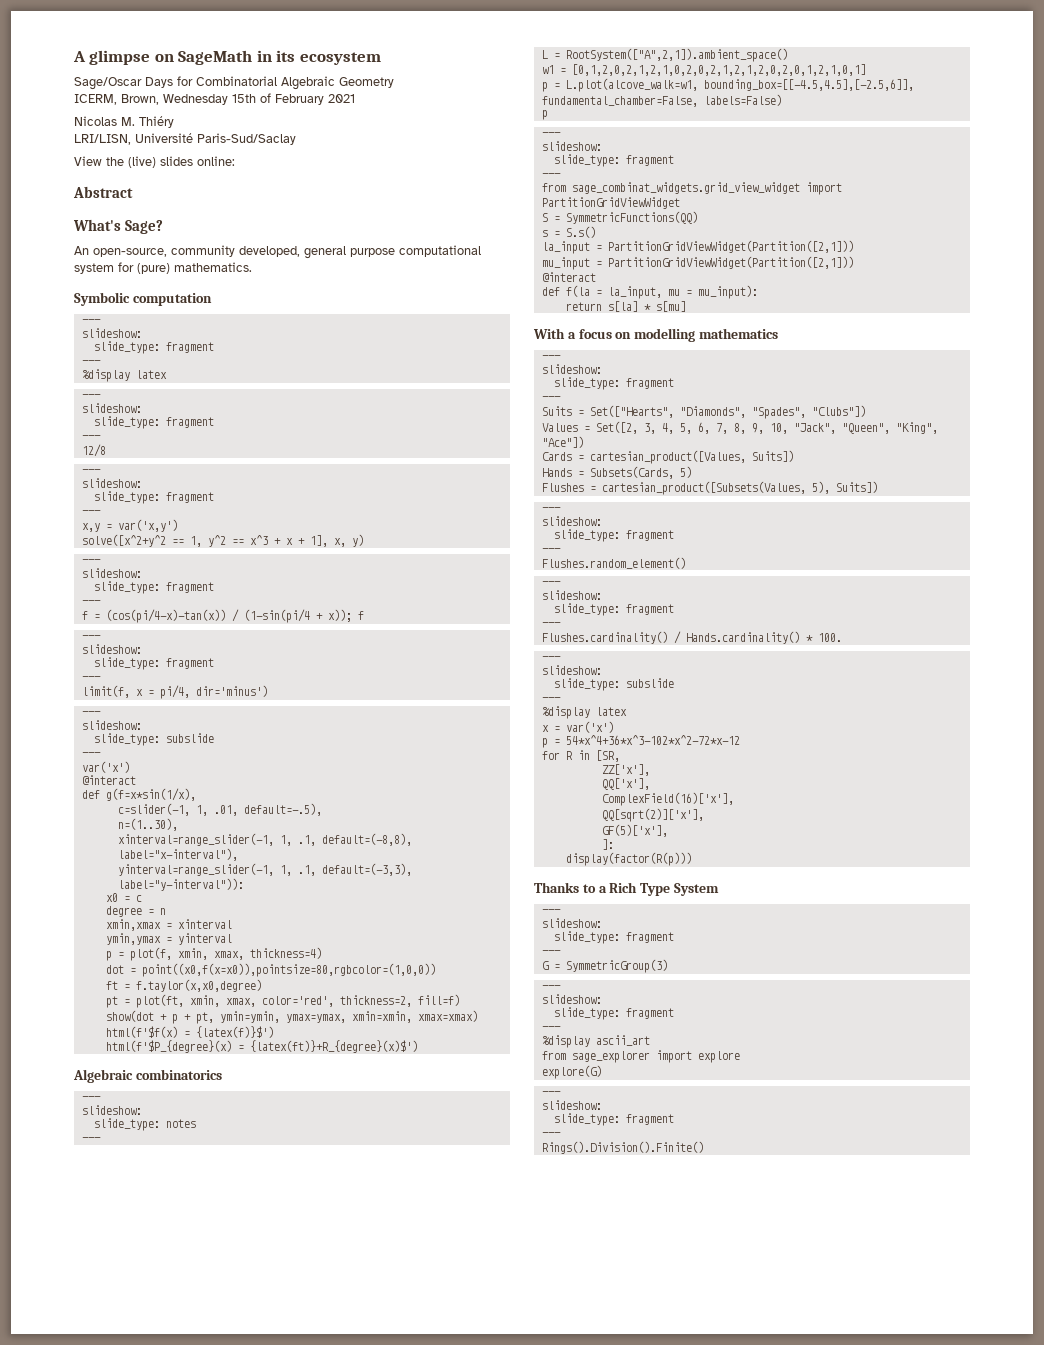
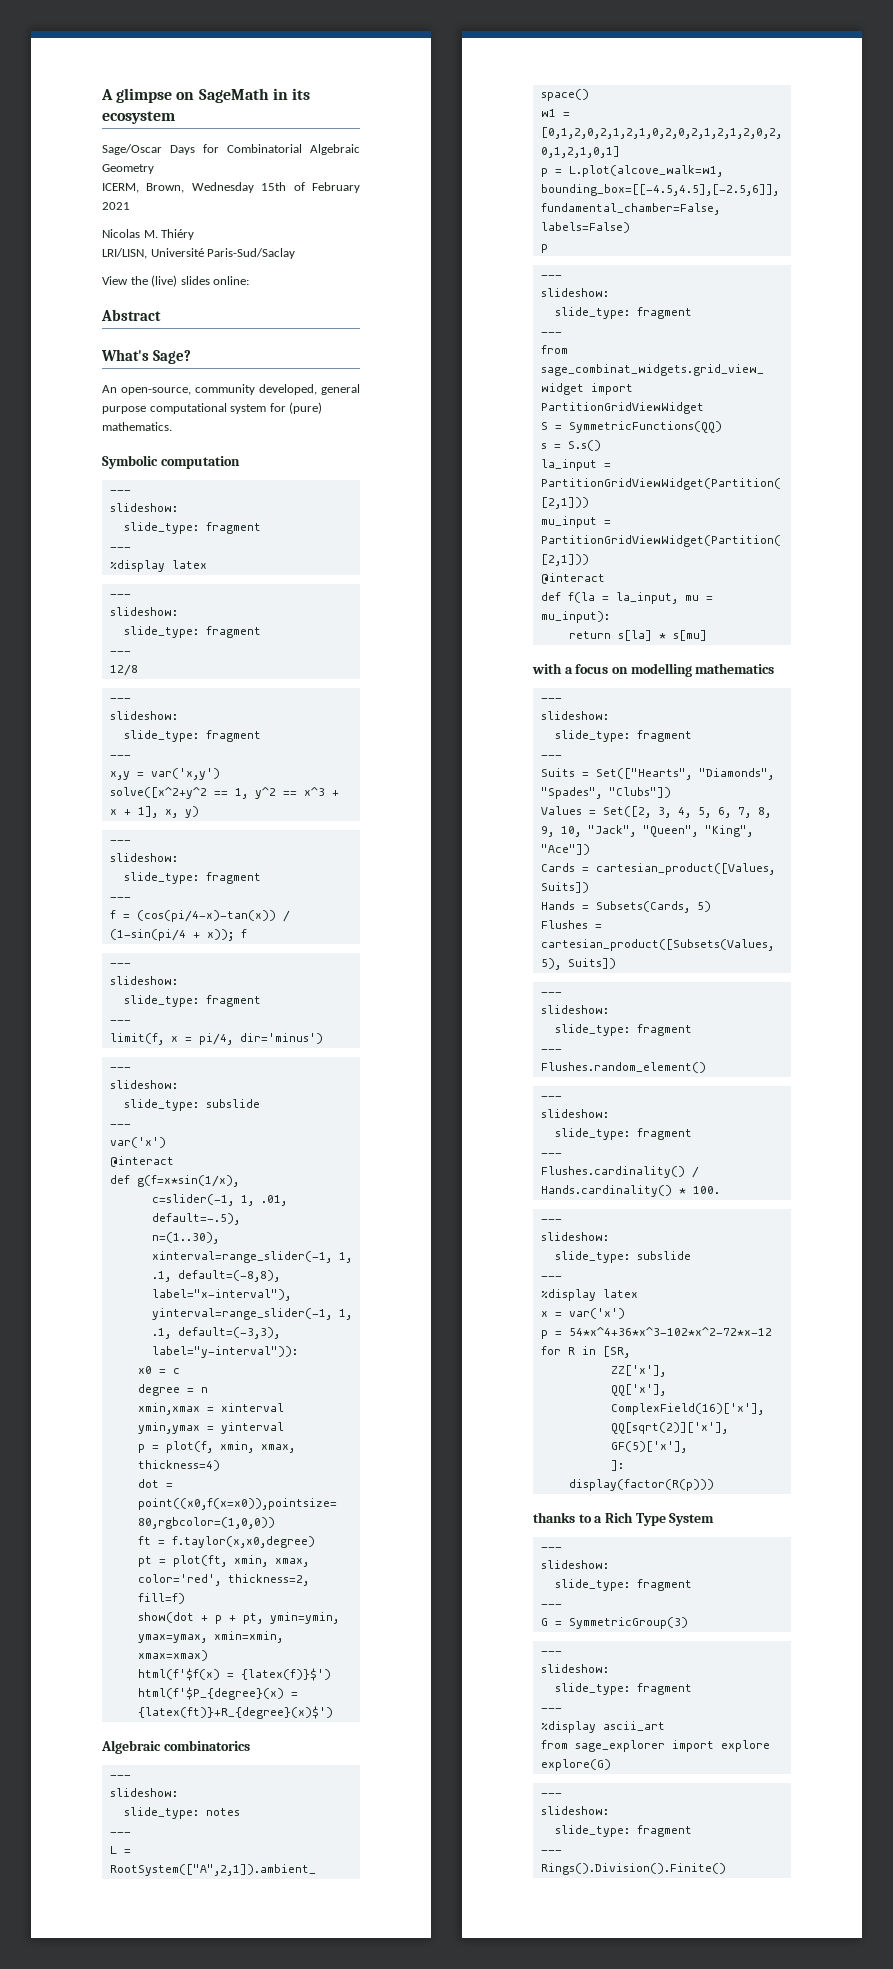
- With a focus on modelling mathematics
+ with a focus on modelling mathematics
- Thanks to a Rich Type System
+ thanks to a Rich Type System

